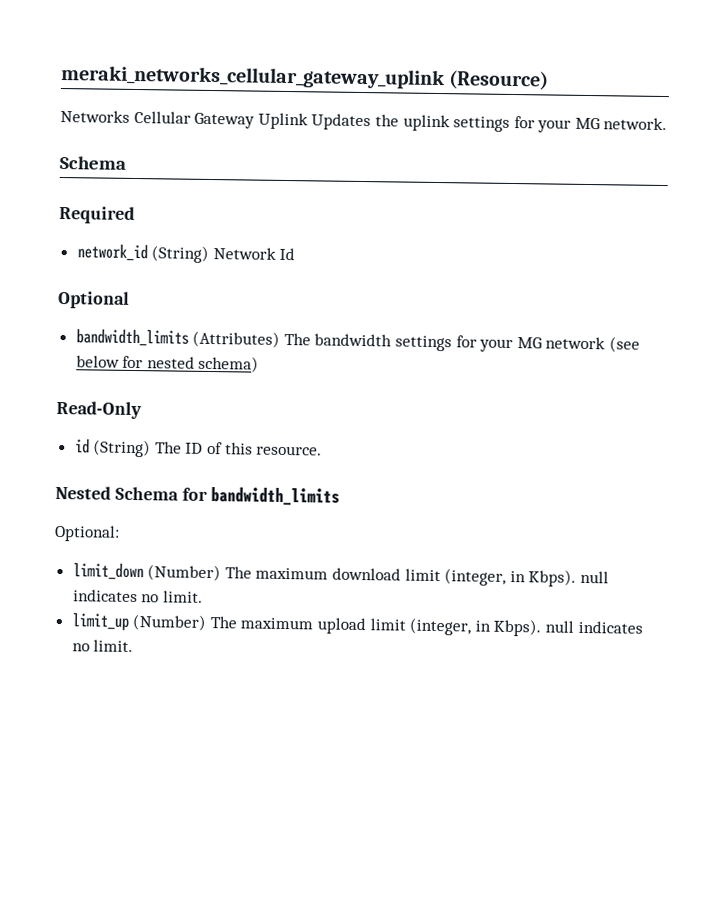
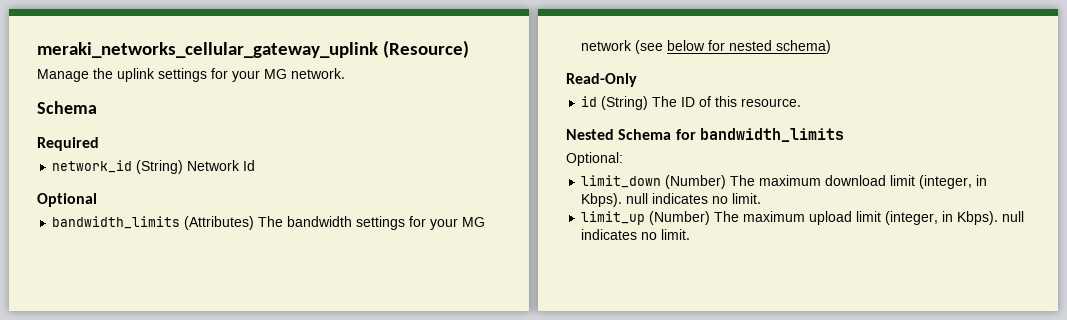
- Networks Cellular Gateway Uplink Updates the uplink settings for your MG network.
+ Manage the uplink settings for your MG network.

